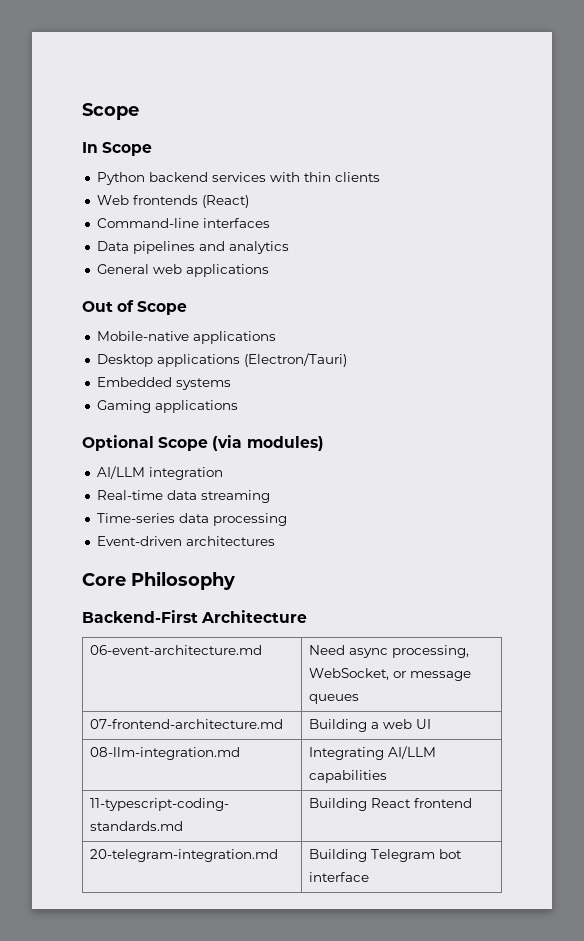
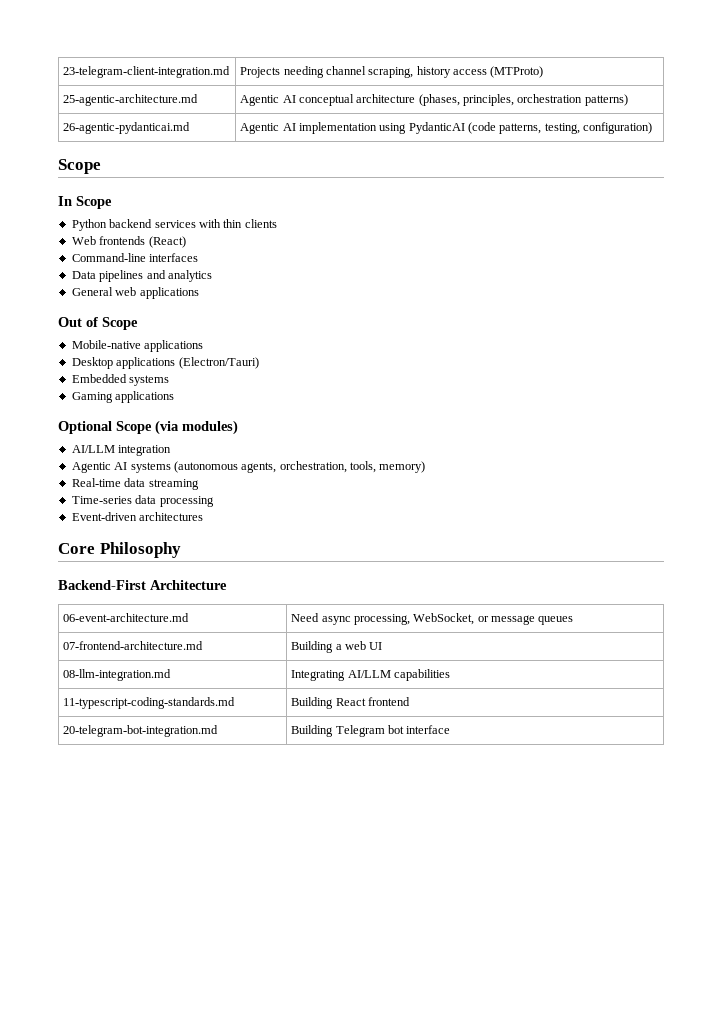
+ 23-telegram-client-integration.md | Projects needing channel scraping, history access (MTProto)
+ 25-agentic-architecture.md | Agentic AI conceptual architecture (phases, principles, orchestration patterns)
+ 26-agentic-pydanticai.md | Agentic AI implementation using PydanticAI (code patterns, testing, configuration)
+ Agentic AI systems (autonomous agents, orchestration, tools, memory)
- 20-telegram-integration.md | Building Telegram bot interface
+ 20-telegram-bot-integration.md | Building Telegram bot interface

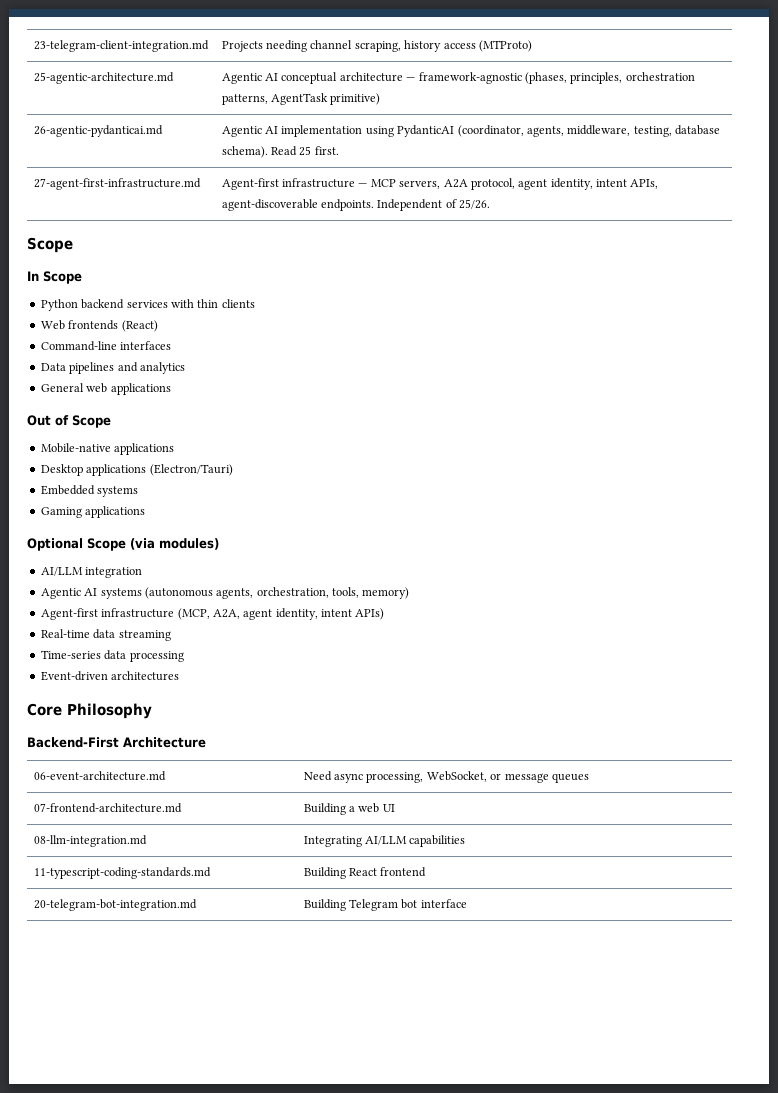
- 25-agentic-architecture.md | Agentic AI conceptual architecture (phases, principles, orchestration patterns)
+ 25-agentic-architecture.md | Agentic AI conceptual architecture — framework-agnostic (phases, principles, orchestration patterns, AgentTask primitive)
- 26-agentic-pydanticai.md | Agentic AI implementation using PydanticAI (code patterns, testing, configuration)
+ 26-agentic-pydanticai.md | Agentic AI implementation using PydanticAI (coordinator, agents, middleware, testing, database schema). Read 25 first.
+ 27-agent-first-infrastructure.md | Agent-first infrastructure — MCP servers, A2A protocol, agent identity, intent APIs, agent-discoverable endpoints. Independent of 25/26.
+ Agent-first infrastructure (MCP, A2A, agent identity, intent APIs)

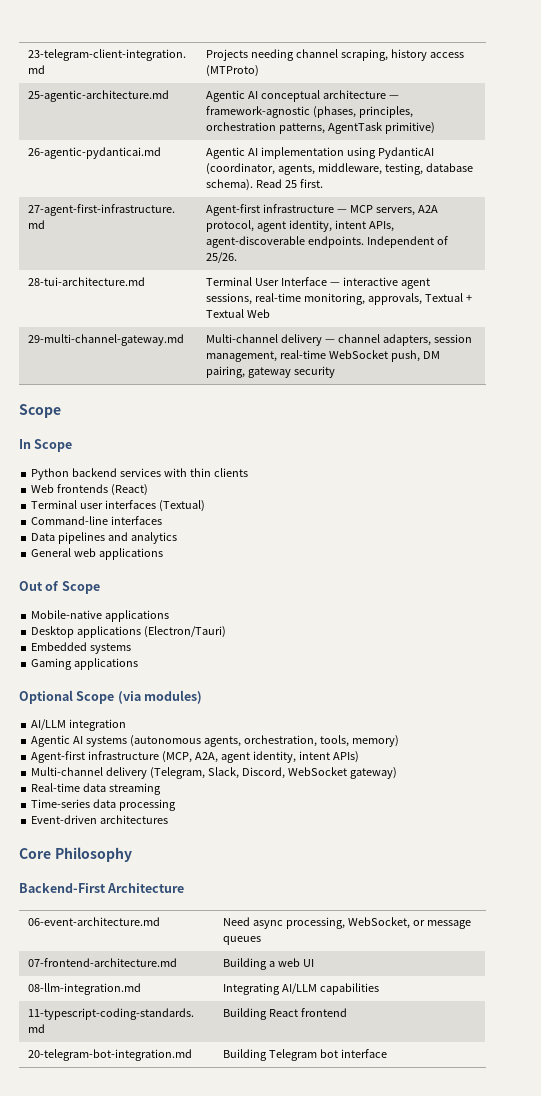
+ 28-tui-architecture.md | Terminal User Interface — interactive agent sessions, real-time monitoring, approvals, Textual + Textual Web
+ 29-multi-channel-gateway.md | Multi-channel delivery — channel adapters, session management, real-time WebSocket push, DM pairing, gateway security
+ Terminal user interfaces (Textual)
+ Multi-channel delivery (Telegram, Slack, Discord, WebSocket gateway)

